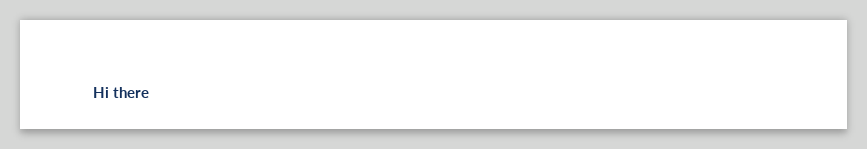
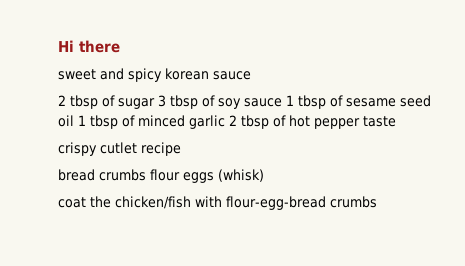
+ sweet and spicy korean sauce
+ 2 tbsp of sugar 3 tbsp of soy sauce 1 tbsp of sesame seed oil 1 tbsp of minced garlic 2 tbsp of hot pepper taste
+ crispy cutlet recipe
+ bread crumbs flour eggs (whisk)
+ coat the chicken/fish with flour-egg-bread crumbs

